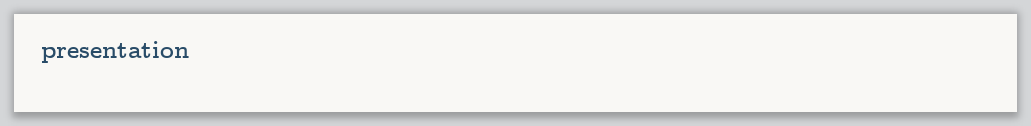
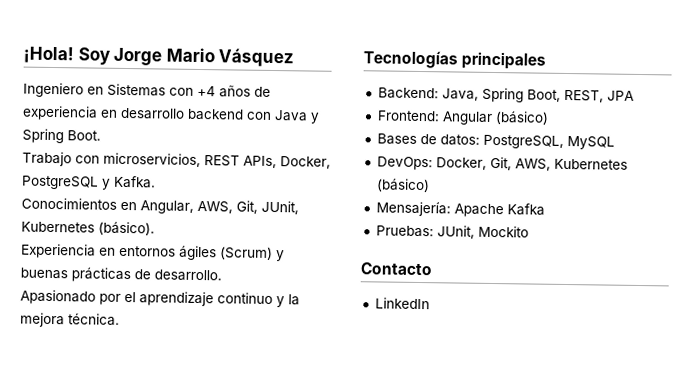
- presentation
+ ¡Hola! Soy Jorge Mario Vásquez
+ Ingeniero en Sistemas con +4 años de experiencia en desarrollo backend con Java y Spring Boot.
+ Trabajo con microservicios, REST APIs, Docker, PostgreSQL y Kafka.
+ Conocimientos en Angular, AWS, Git, JUnit, Kubernetes (básico).
+ Experiencia en entornos ágiles (Scrum) y buenas prácticas de desarrollo.
+ Apasionado por el aprendizaje continuo y la mejora técnica.
+ Tecnologías principales
+ Backend: Java, Spring Boot, REST, JPA
+ Frontend: Angular (básico)
+ Bases de datos: PostgreSQL, MySQL
+ DevOps: Docker, Git, AWS, Kubernetes (básico)
+ Mensajería: Apache Kafka
+ Pruebas: JUnit, Mockito
+ Contacto
+ LinkedIn

